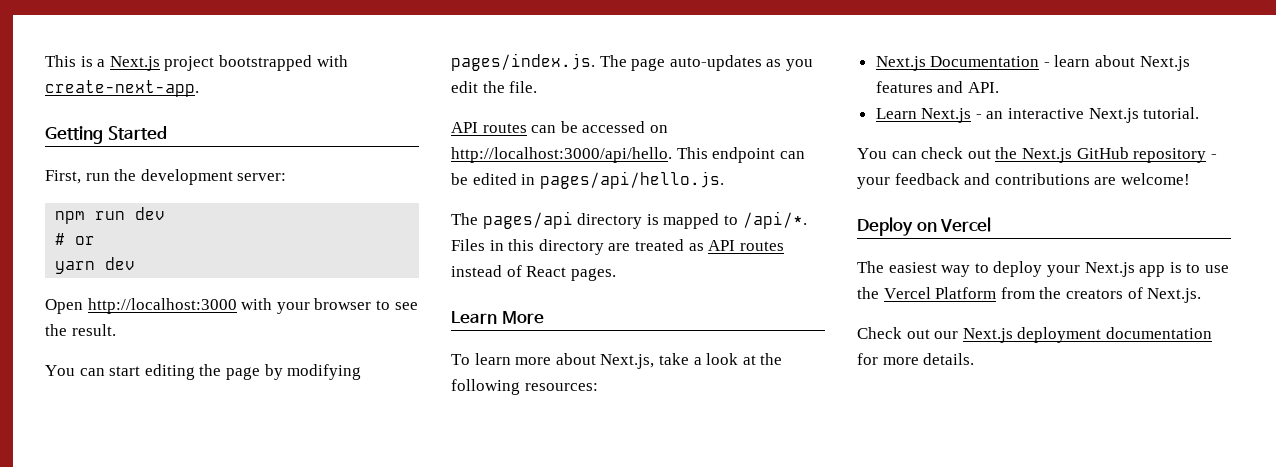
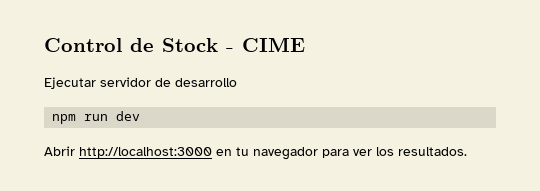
- This is a Next.js project bootstrapped with create-next-app.
- Getting Started
- First, run the development server:
+ Control de Stock - CIME
+ Ejecutar servidor de desarrollo
  npm run dev
- # or
- yarn dev
- Open http://localhost:3000 with your browser to see the result.
- You can start editing the page by modifying pages/index.js. The page auto-updates as you edit the file.
- API routes can be accessed on http://localhost:3000/api/hello. This endpoint can be edited in pages/api/hello.js.
- The pages/api directory is mapped to /api/*. Files in this directory are treated as API routes instead of React pages.
- Learn More
- To learn more about Next.js, take a look at the following resources:
- Next.js Documentation - learn about Next.js features and API.
- Learn Next.js - an interactive Next.js tutorial.
- You can check out the Next.js GitHub repository - your feedback and contributions are welcome!
- Deploy on Vercel
- The easiest way to deploy your Next.js app is to use the Vercel Platform from the creators of Next.js.
- Check out our Next.js deployment documentation for more details.
+ Abrir http://localhost:3000 en tu navegador para ver los resultados.

